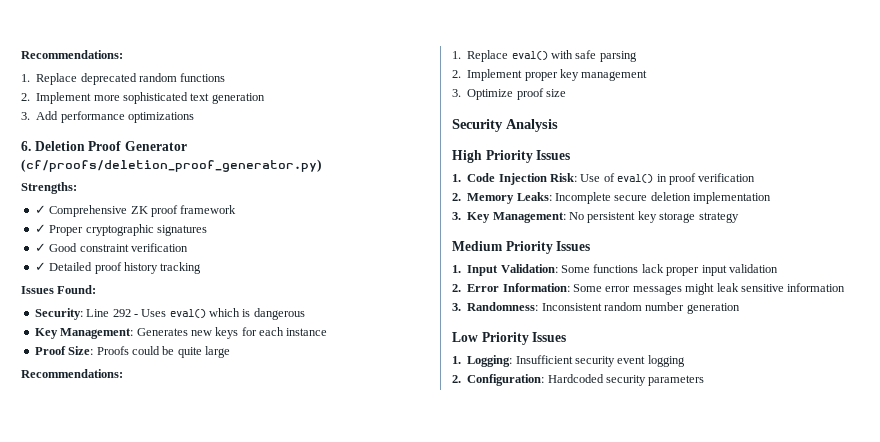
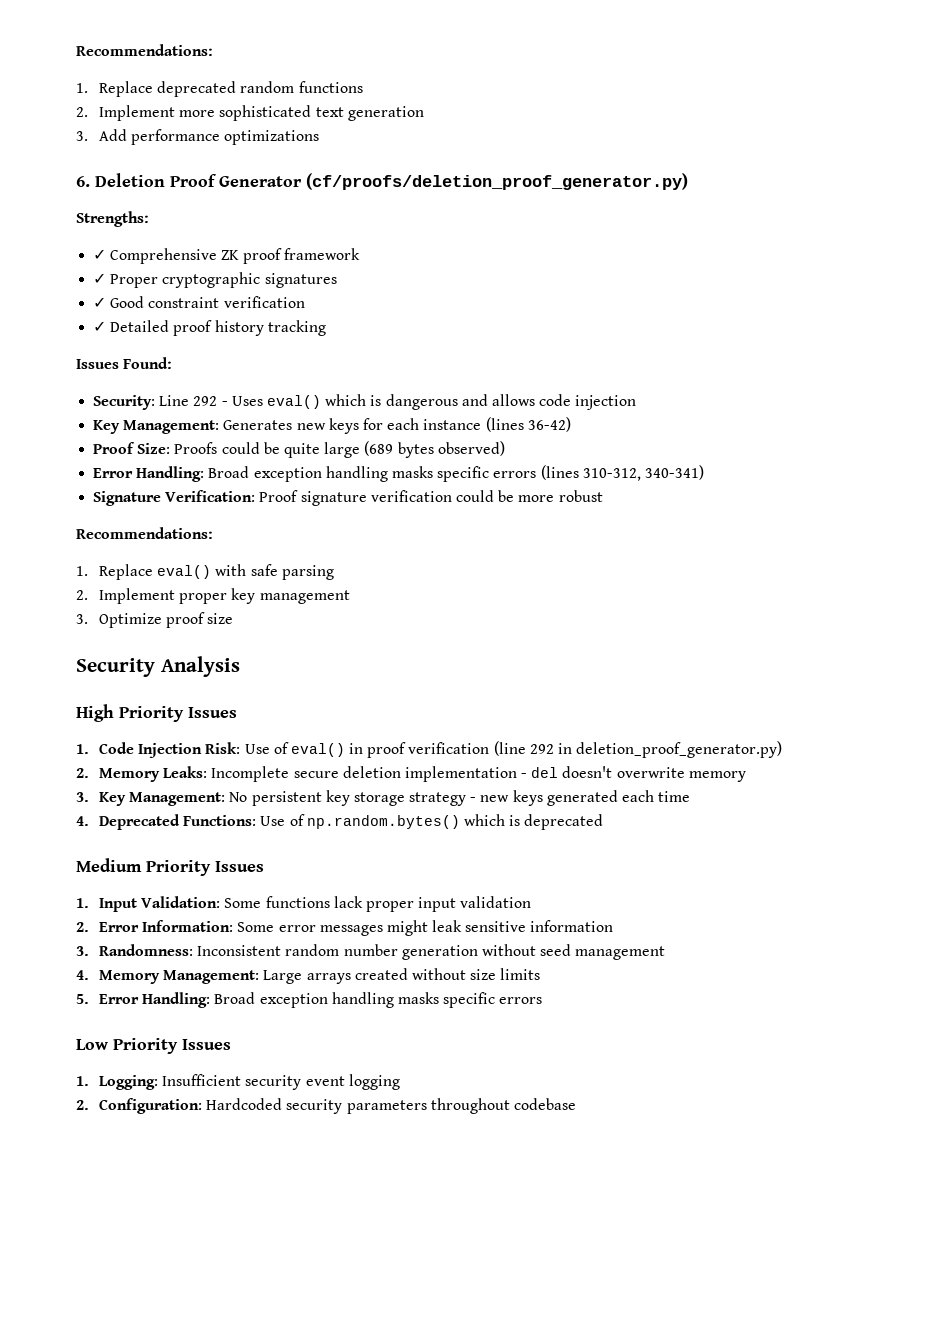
- Security: Line 292 - Uses eval() which is dangerous
+ Security: Line 292 - Uses eval() which is dangerous and allows code injection
- Key Management: Generates new keys for each instance
+ Key Management: Generates new keys for each instance (lines 36-42)
- Proof Size: Proofs could be quite large
+ Proof Size: Proofs could be quite large (689 bytes observed)
+ Error Handling: Broad exception handling masks specific errors (lines 310-312, 340-341)
+ Signature Verification: Proof signature verification could be more robust
- 1. Code Injection Risk: Use of eval() in proof verification
+ 1. Code Injection Risk: Use of eval() in proof verification (line 292 in deletion_proof_generator.py)
- 2. Memory Leaks: Incomplete secure deletion implementation
+ 2. Memory Leaks: Incomplete secure deletion implementation - del doesn't overwrite memory
- 3. Key Management: No persistent key storage strategy
+ 3. Key Management: No persistent key storage strategy - new keys generated each time
+ 4. Deprecated Functions: Use of np.random.bytes() which is deprecated
- 3. Randomness: Inconsistent random number generation
+ 3. Randomness: Inconsistent random number generation without seed management
+ 4. Memory Management: Large arrays created without size limits
+ 5. Error Handling: Broad exception handling masks specific errors
- 2. Configuration: Hardcoded security parameters
+ 2. Configuration: Hardcoded security parameters throughout codebase

